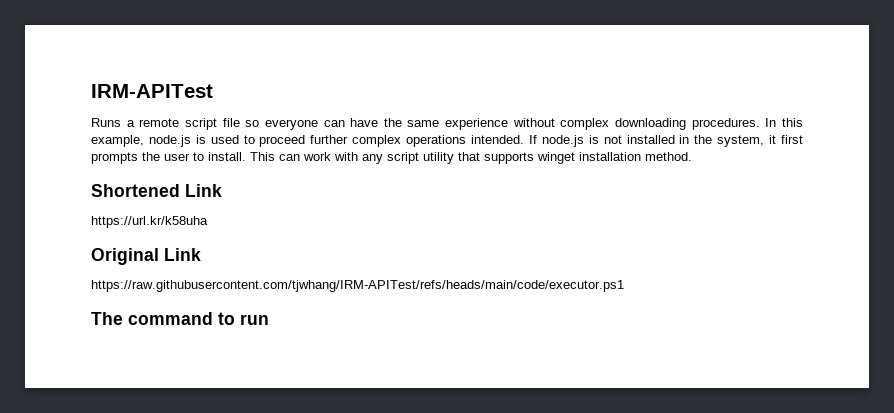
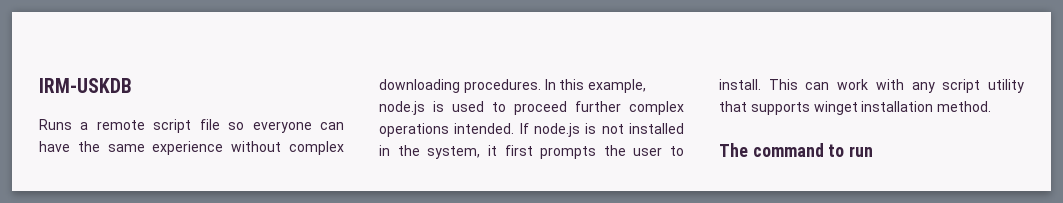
- IRM-APITest
+ IRM-USKDB
- Shortened Link
- https://url.kr/k58uha
- Original Link
- https://raw.githubusercontent.com/tjwhang/IRM-APITest/refs/heads/main/code/executor.ps1

